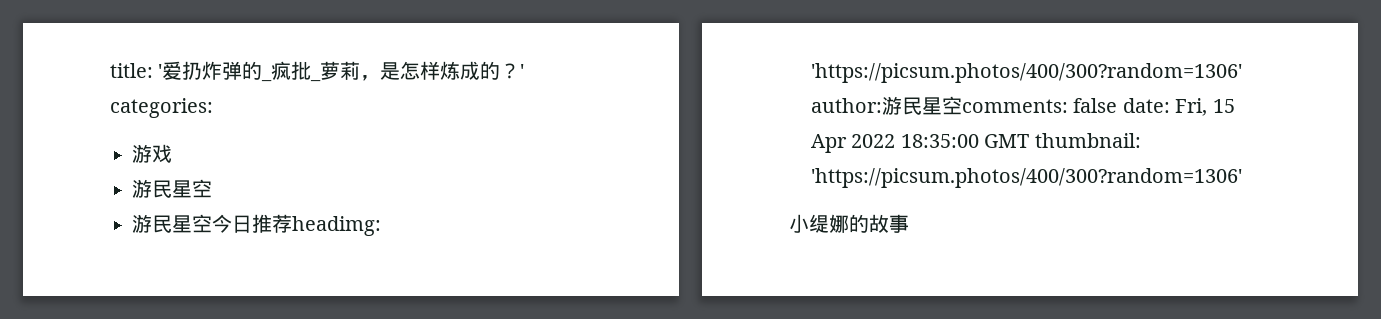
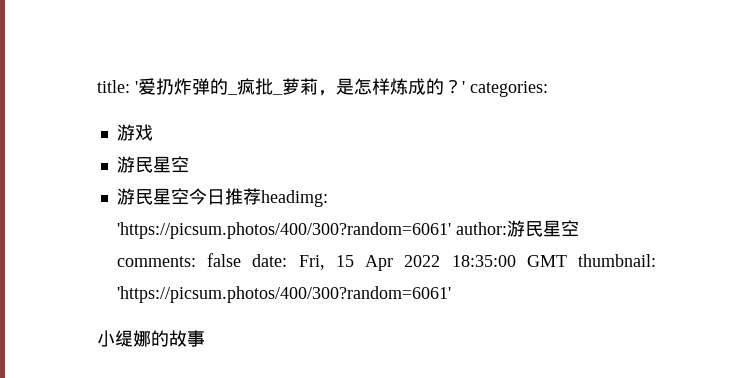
- 游民星空今日推荐headimg: 'https://picsum.photos/400/300?random=1306' author:游民星空comments: false date: Fri, 15 Apr 2022 18:35:00 GMT thumbnail: 'https://picsum.photos/400/300?random=1306'
+ 游民星空今日推荐headimg: 'https://picsum.photos/400/300?random=6061' author:游民星空comments: false date: Fri, 15 Apr 2022 18:35:00 GMT thumbnail: 'https://picsum.photos/400/300?random=6061'

